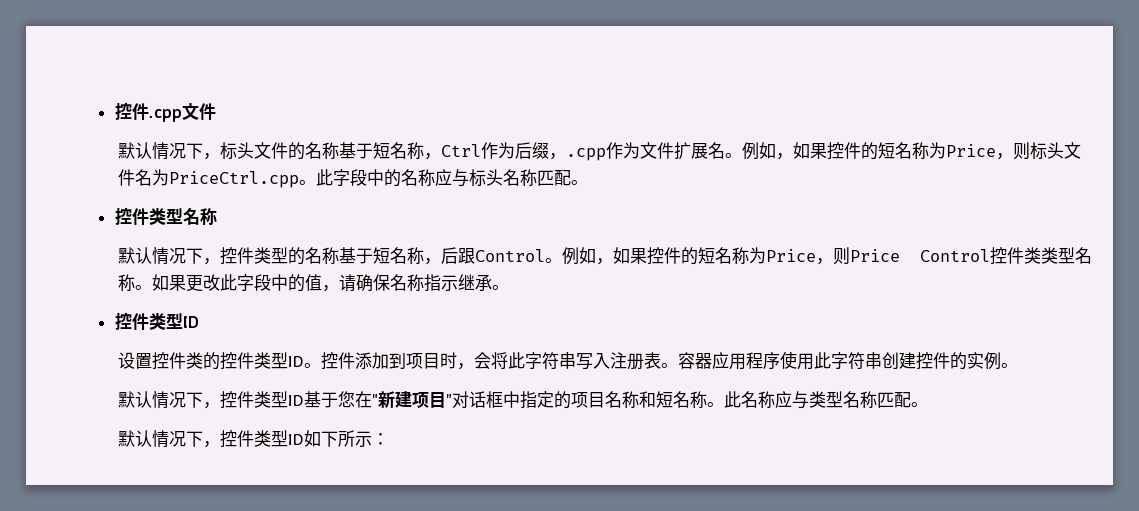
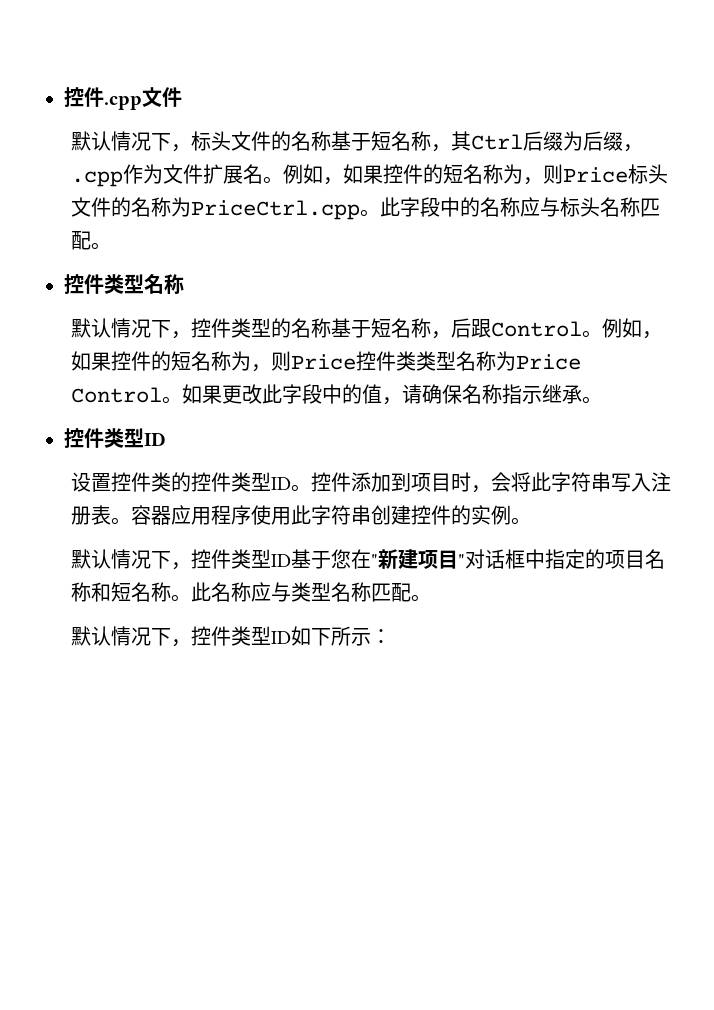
- 默认情况下，标头文件的名称基于短名称，Ctrl作为后缀，.cpp作为文件扩展名。
+ 默认情况下，标头文件的名称基于短名称，其Ctrl后缀为后缀，.cpp作为文件扩展名。
- 例如，如果控件的短名称为Price，则标头文件名为PriceCtrl.cpp。
+ 例如，如果控件的短名称为，则Price标头文件的名称为PriceCtrl.cpp。
- 例如，如果控件的短名称为Price，则Price Control控件类类型名称。
+ 例如，如果控件的短名称为，则Price控件类类型名称为Price Control。

